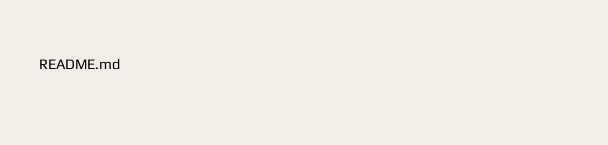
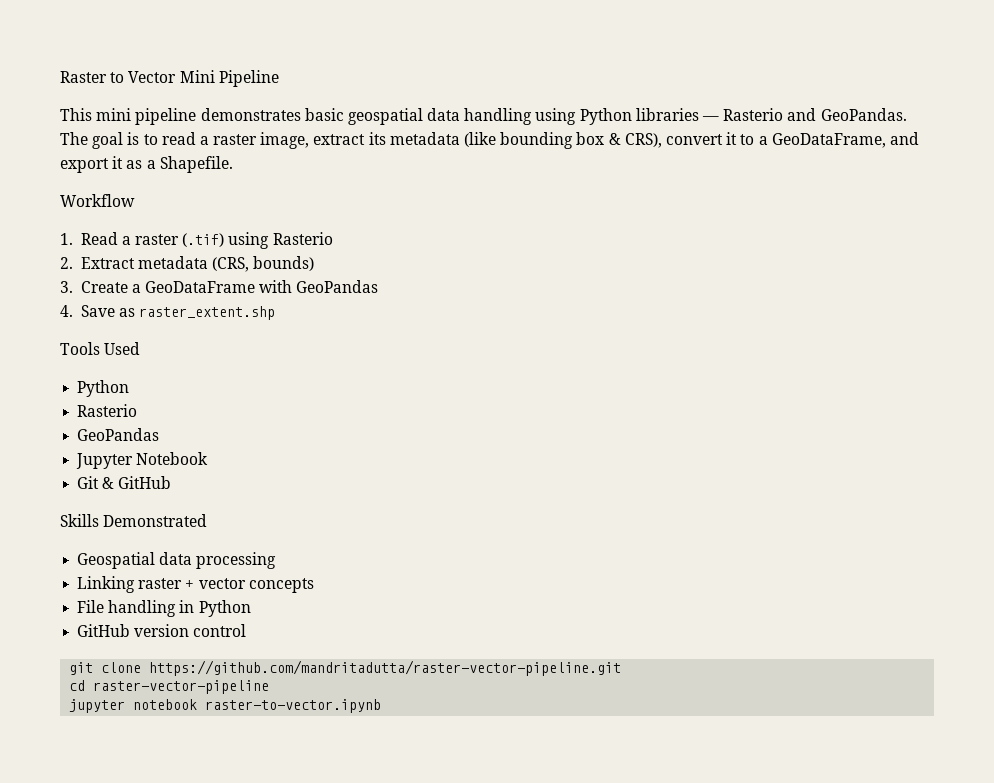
- README.md
+ Raster to Vector Mini Pipeline
+ This mini pipeline demonstrates basic geospatial data handling using Python libraries — Rasterio and GeoPandas. The goal is to read a raster image, extract its metadata (like bounding box & CRS), convert it to a GeoDataFrame, and export it as a Shapefile.
+ Workflow
+ 1. Read a raster (.tif) using Rasterio
+ 2. Extract metadata (CRS, bounds)
+ 3. Create a GeoDataFrame with GeoPandas
+ 4. Save as raster_extent.shp
+ Tools Used
+ Python
+ Rasterio
+ GeoPandas
+ Jupyter Notebook
+ Git & GitHub
+ Skills Demonstrated
+ Geospatial data processing
+ Linking raster + vector concepts
+ File handling in Python
+ GitHub version control
+ git clone https://github.com/mandritadutta/raster-vector-pipeline.git
+ cd raster-vector-pipeline
+ jupyter notebook raster-to-vector.ipynb

